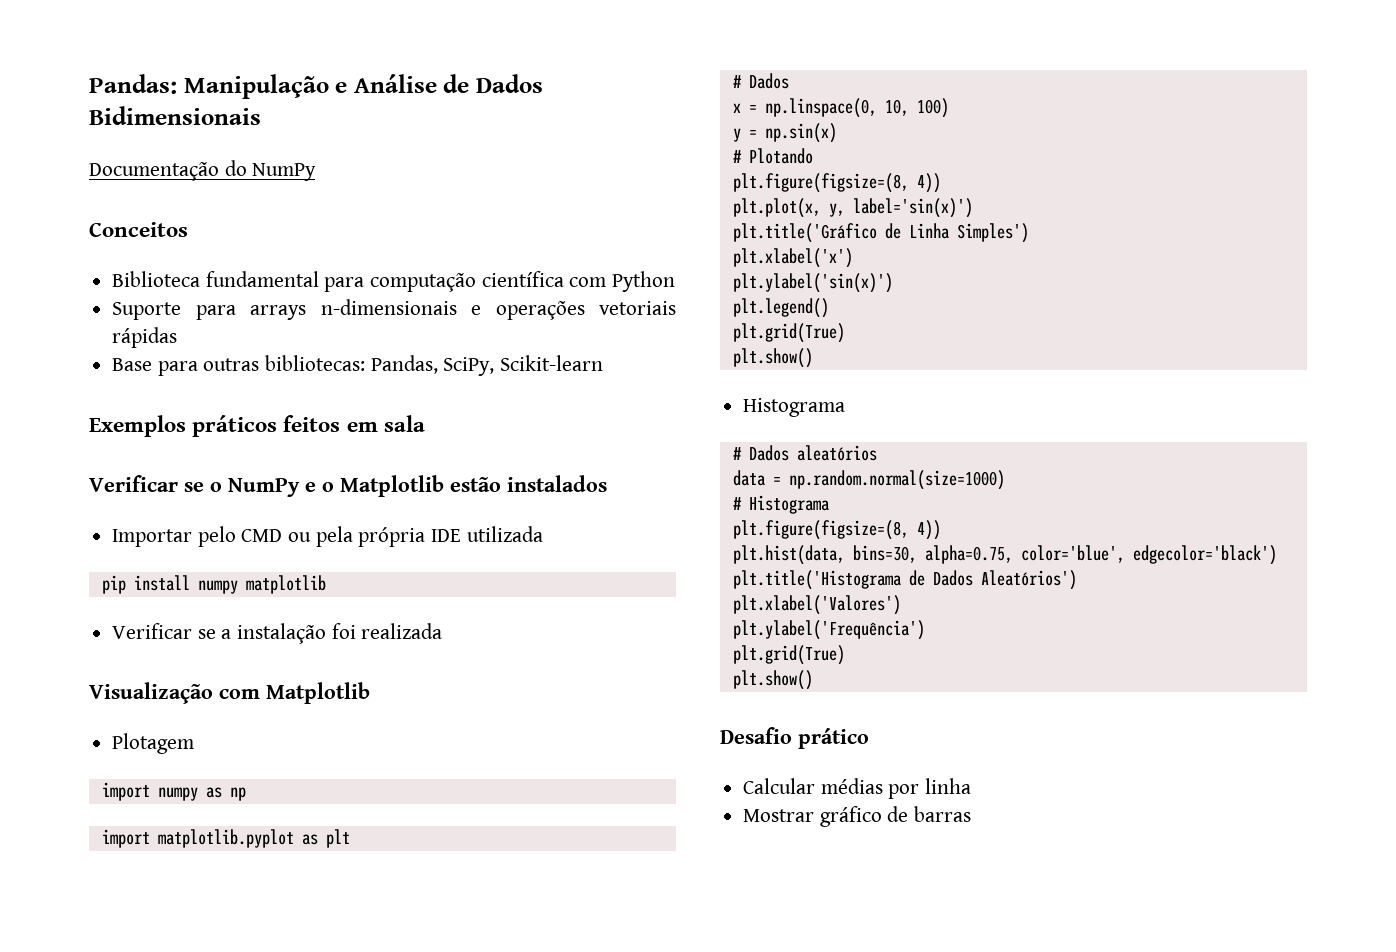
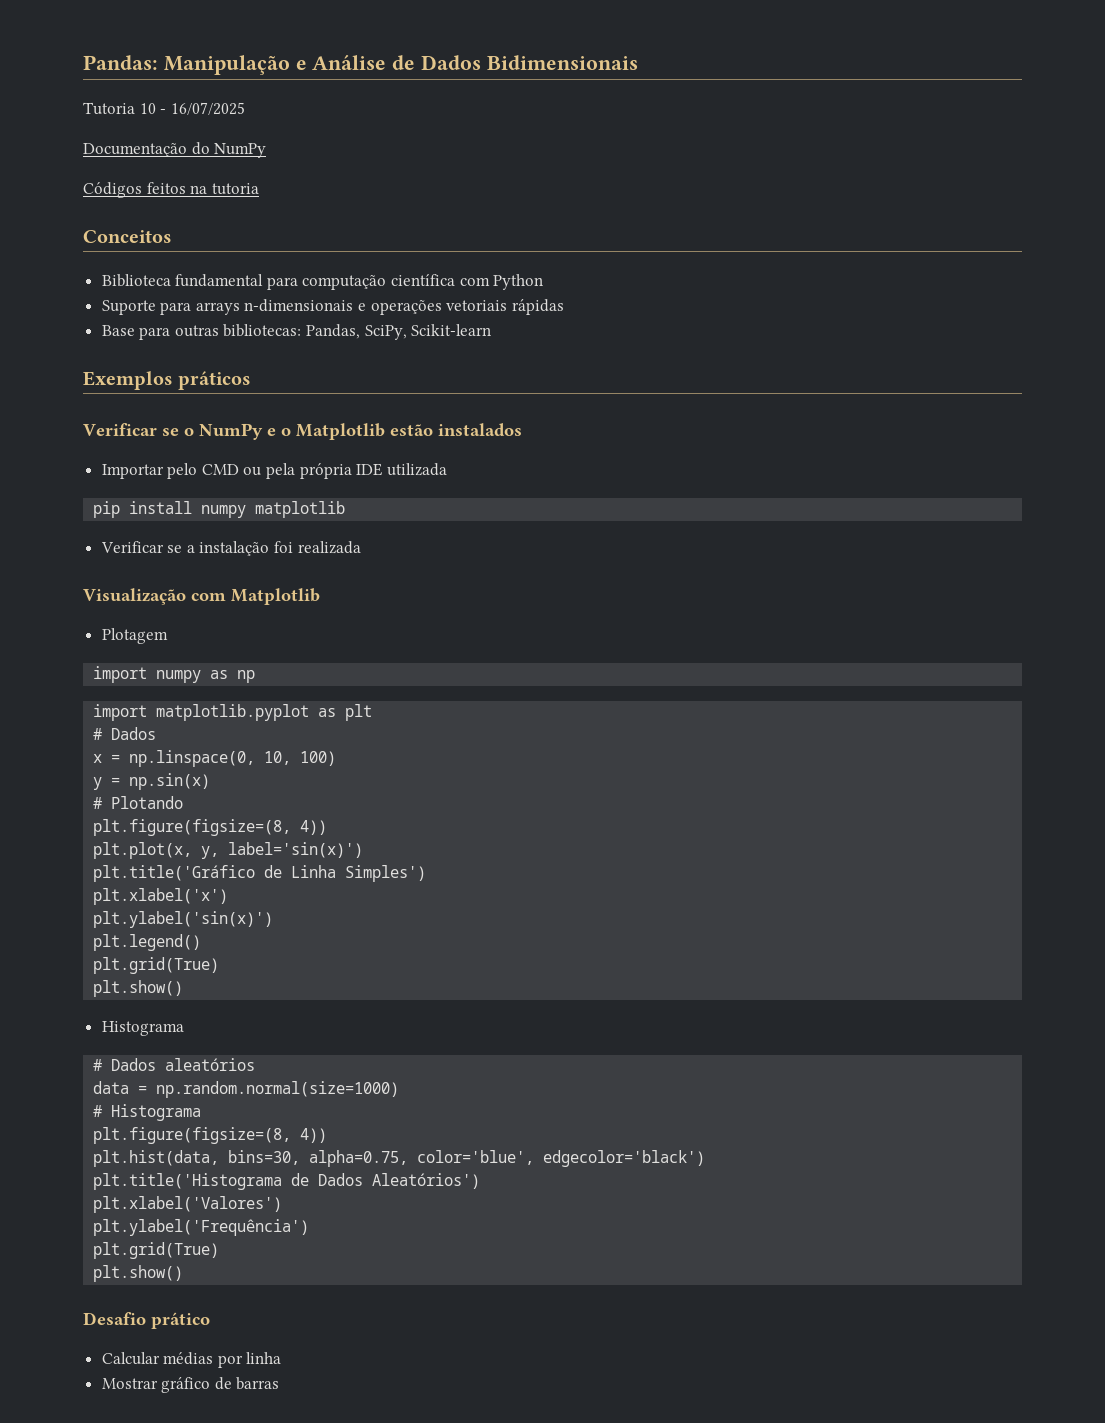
+ Tutoria 10 - 16/07/2025
+ Códigos feitos na tutoria
- Exemplos práticos feitos em sala
+ Exemplos práticos

